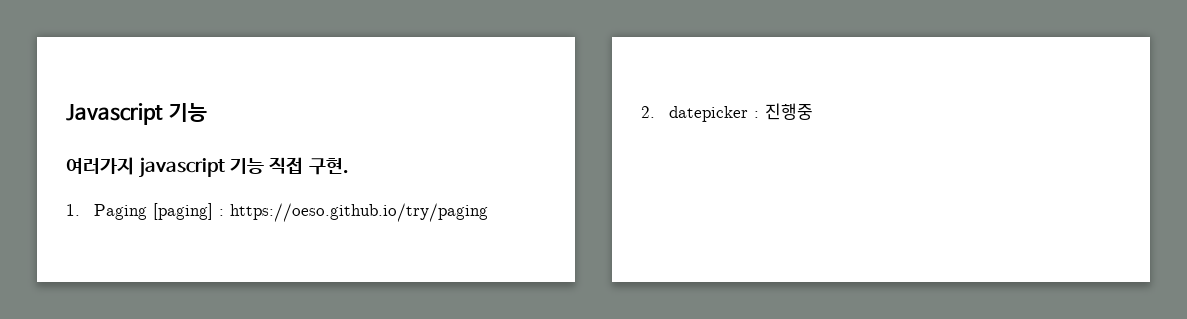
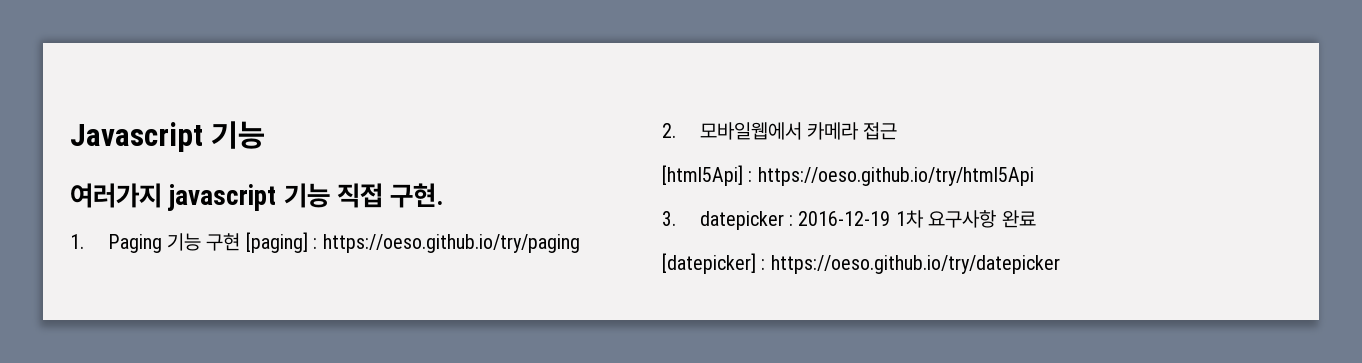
- 1. Paging [paging] : https://oeso.github.io/try/paging
+ 1. Paging 기능 구현 [paging] : https://oeso.github.io/try/paging
- 2. datepicker : 진행중
+ 2. 모바일웹에서 카메라 접근
+ [html5Api] : https://oeso.github.io/try/html5Api
+ 3. datepicker : 2016-12-19 1차 요구사항 완료
+ [datepicker] : https://oeso.github.io/try/datepicker

